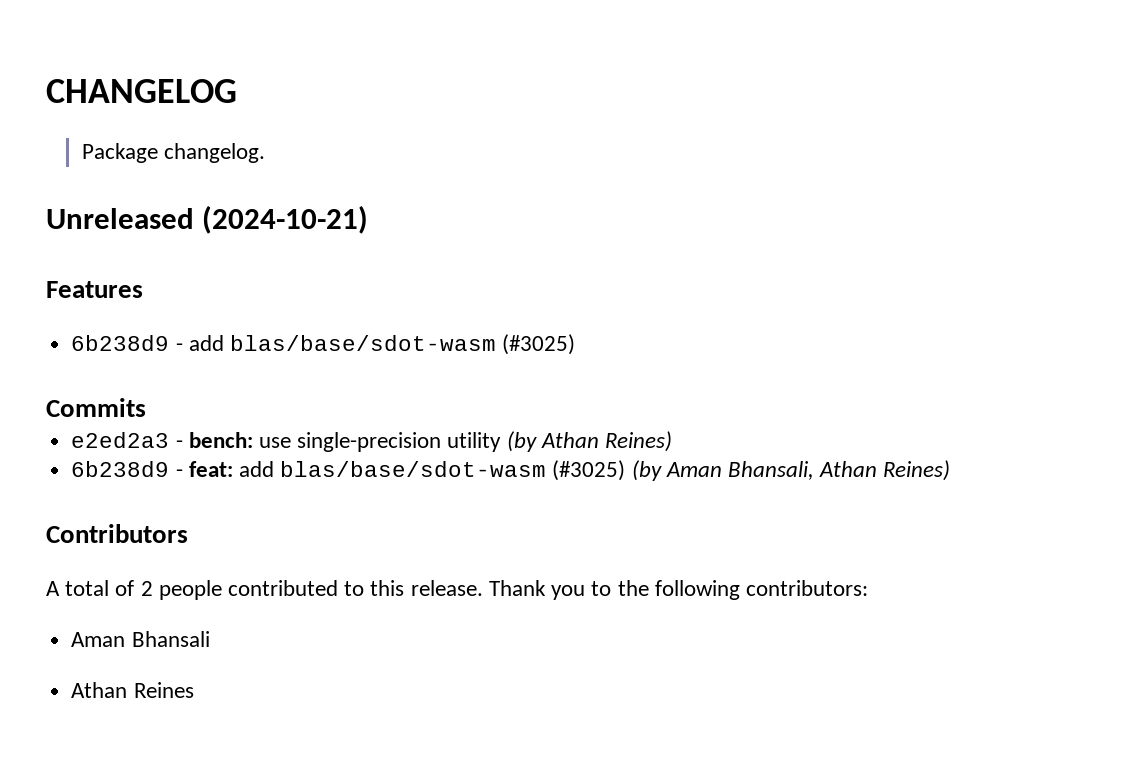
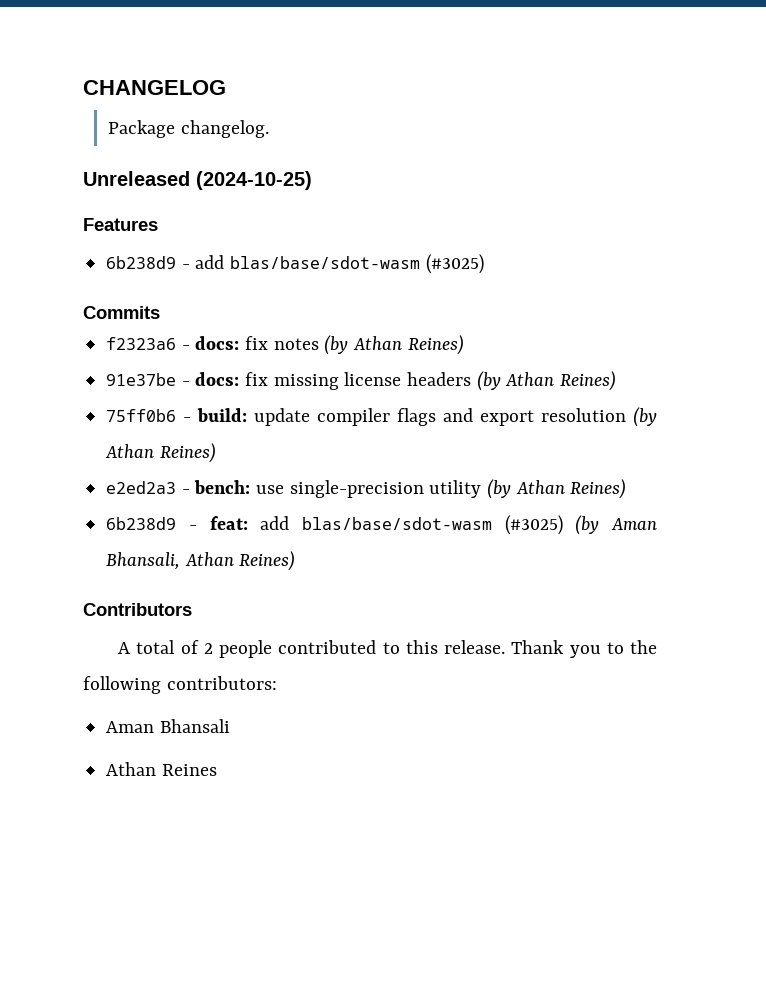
- Unreleased (2024-10-21)
+ Unreleased (2024-10-25)
+ f2323a6 - docs: fix notes (by Athan Reines)
+ 91e37be - docs: fix missing license headers (by Athan Reines)
+ 75ff0b6 - build: update compiler flags and export resolution (by Athan Reines)

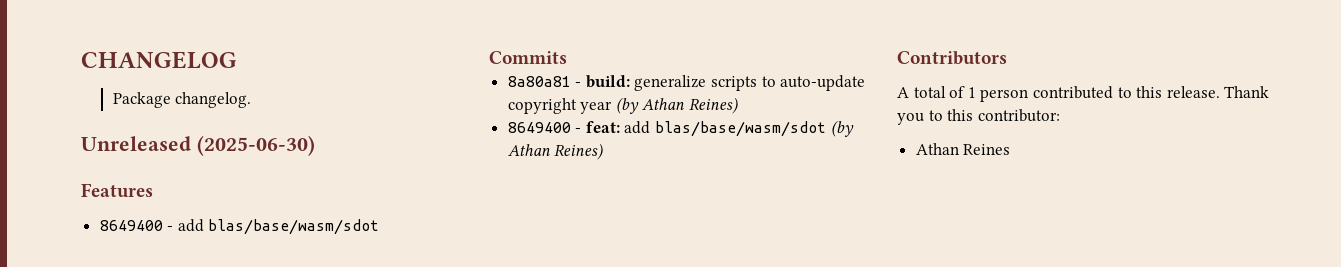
- Unreleased (2024-10-25)
+ Unreleased (2025-06-30)
- 6b238d9 - add blas/base/sdot-wasm (#3025)
+ 8649400 - add blas/base/wasm/sdot
- f2323a6 - docs: fix notes (by Athan Reines)
- 91e37be - docs: fix missing license headers (by Athan Reines)
- 75ff0b6 - build: update compiler flags and export resolution (by Athan Reines)
- e2ed2a3 - bench: use single-precision utility (by Athan Reines)
- 6b238d9 - feat: add blas/base/sdot-wasm (#3025) (by Aman Bhansali, Athan Reines)
+ 8a80a81 - build: generalize scripts to auto-update copyright year (by Athan Reines)
+ 8649400 - feat: add blas/base/wasm/sdot (by Athan Reines)
- A total of 2 people contributed to this release.
+ A total of 1 person contributed to this release.
- Thank you to the following contributors:
- Aman Bhansali
+ Thank you to this contributor:

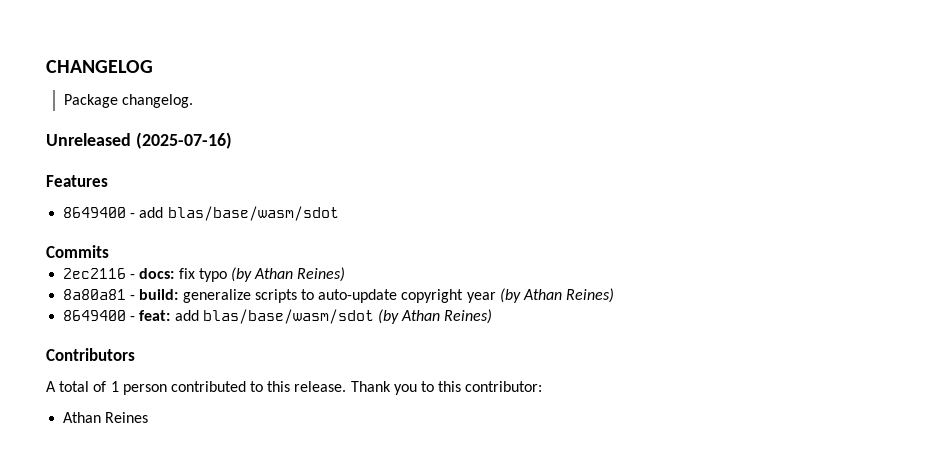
- Unreleased (2025-06-30)
+ Unreleased (2025-07-16)
+ 2ec2116 - docs: fix typo (by Athan Reines)

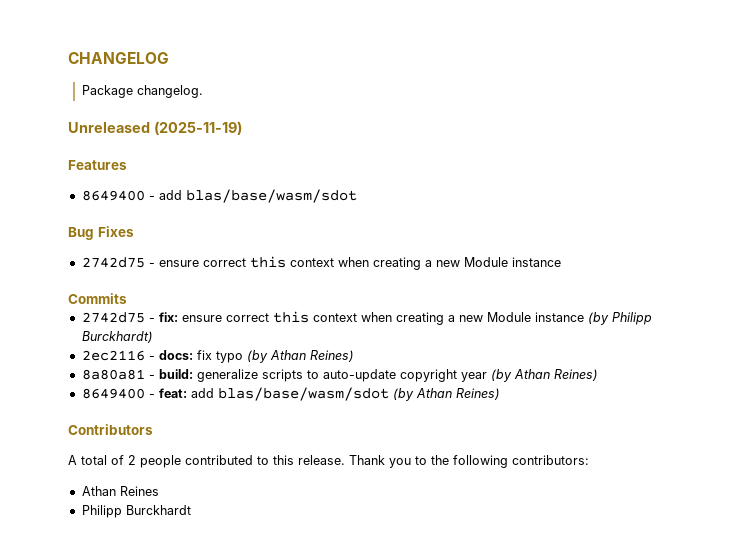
- Unreleased (2025-07-16)
+ Unreleased (2025-11-19)
+ Bug Fixes
+ 2742d75 - ensure correct this context when creating a new Module instance
  Commits
+ 2742d75 - fix: ensure correct this context when creating a new Module instance (by Philipp Burckhardt)
- A total of 1 person contributed to this release.
+ A total of 2 people contributed to this release.
- Thank you to this contributor:
+ Thank you to the following contributors:
+ Philipp Burckhardt

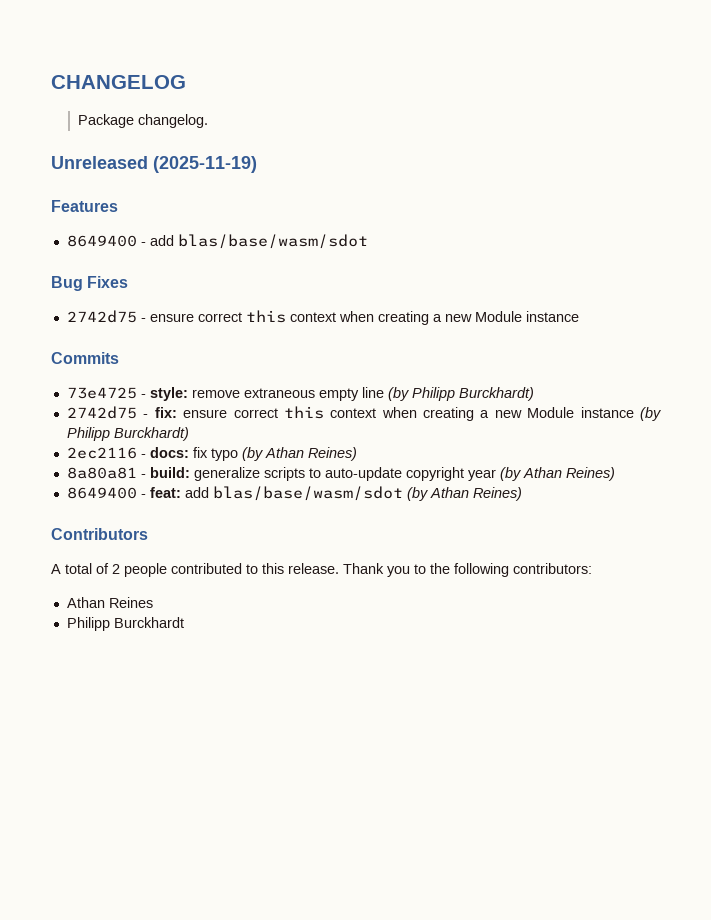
+ 73e4725 - style: remove extraneous empty line (by Philipp Burckhardt)

